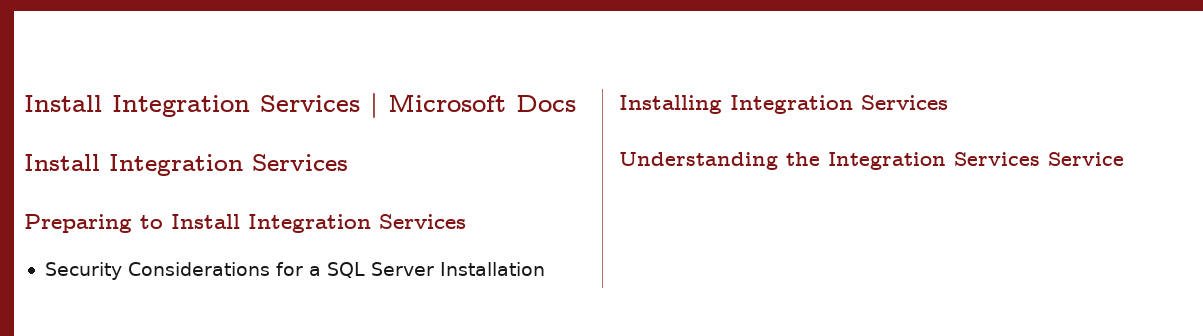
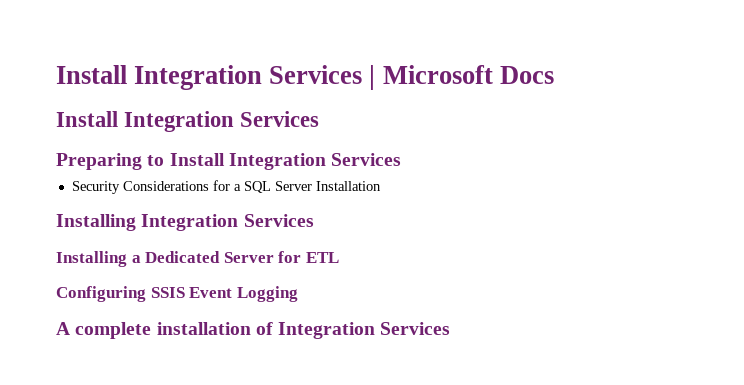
- Understanding the Integration Services Service
+ Installing a Dedicated Server for ETL
+ Configuring SSIS Event Logging
+ A complete installation of Integration Services

